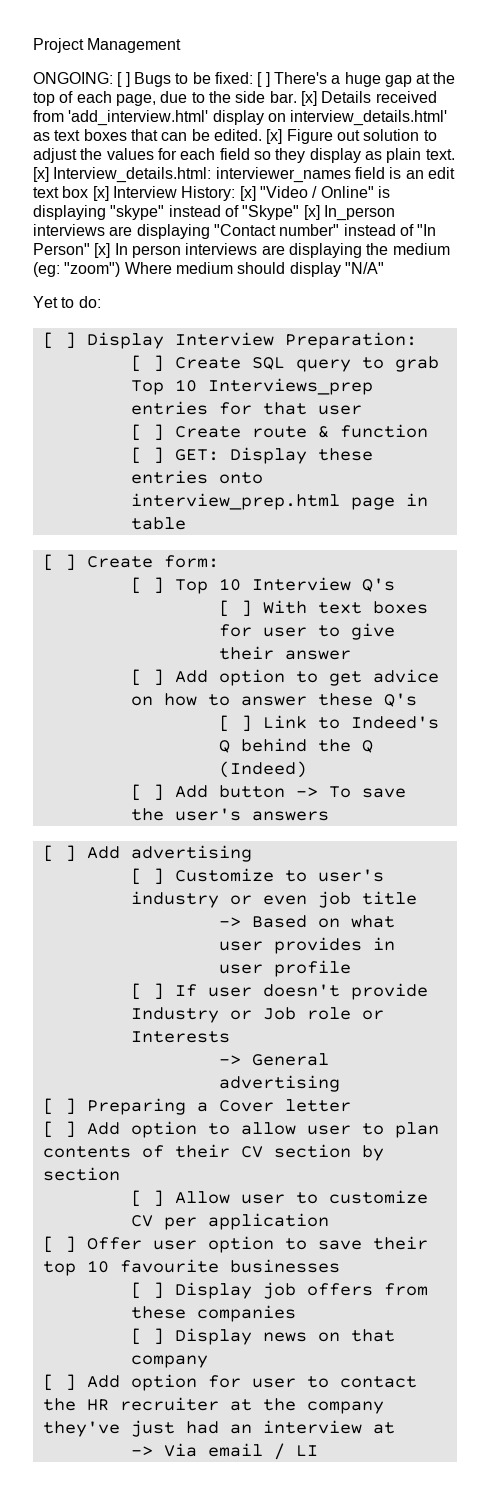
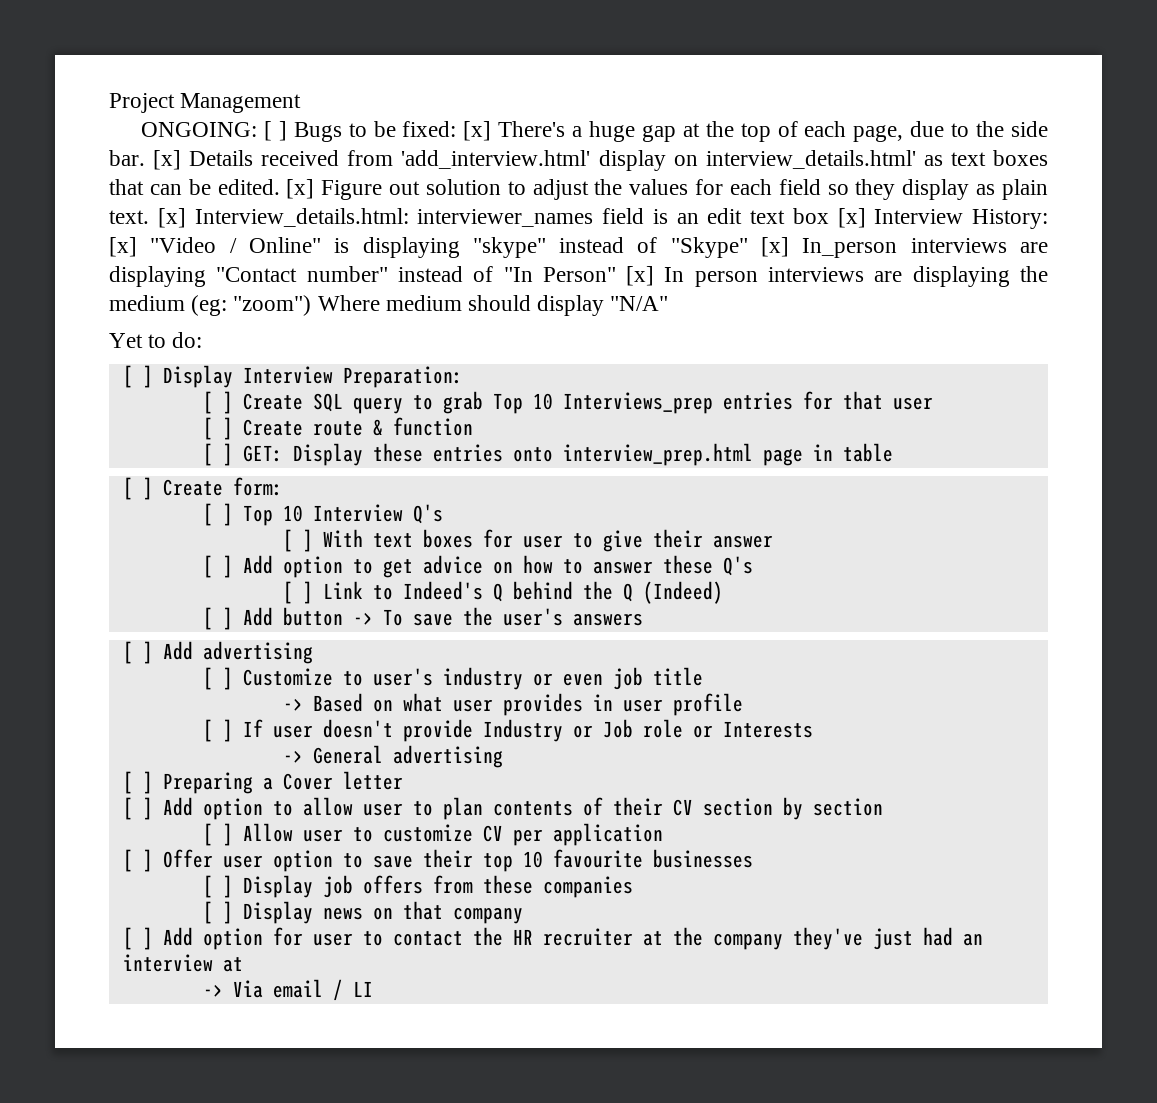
- ONGOING: [ ] Bugs to be fixed: [ ] There's a huge gap at the top of each page, due to the side bar.
+ ONGOING: [ ] Bugs to be fixed: [x] There's a huge gap at the top of each page, due to the side bar.

